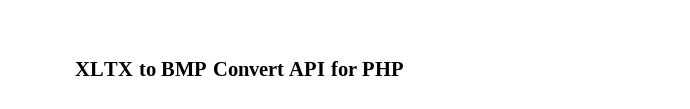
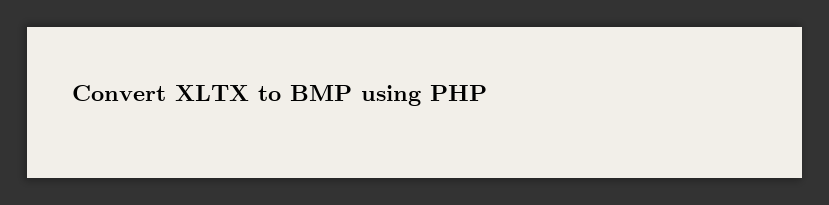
- XLTX to BMP Convert API for PHP
+ Convert XLTX to BMP using PHP

